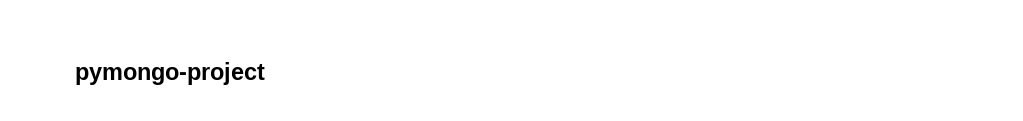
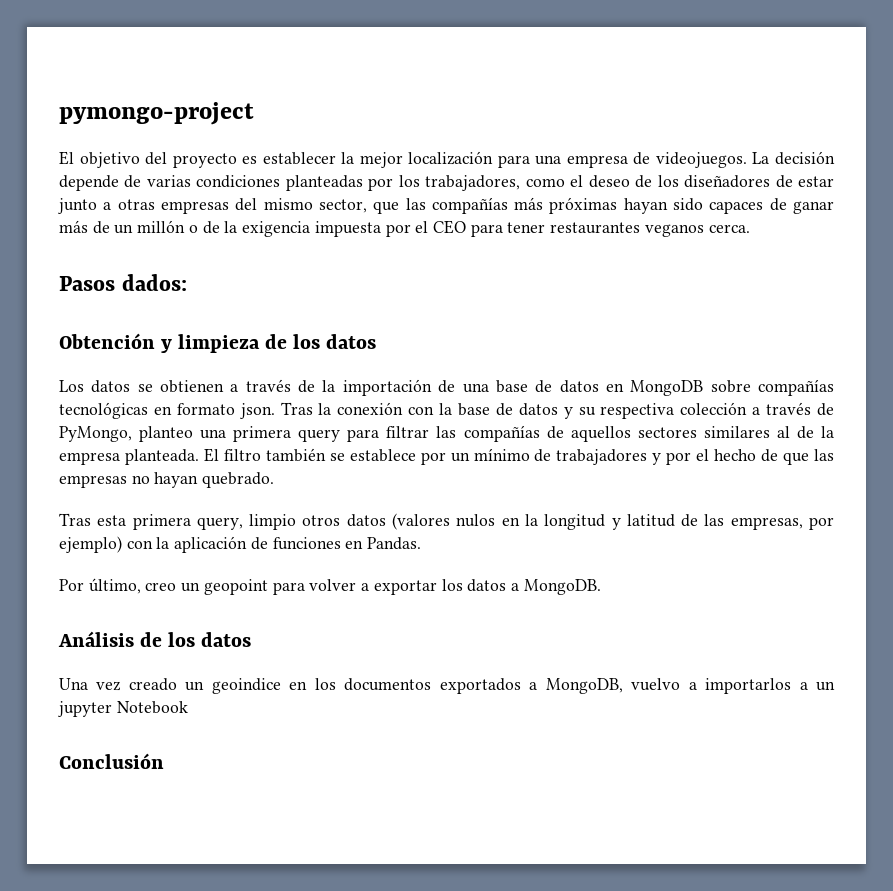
+ El objetivo del proyecto es establecer la mejor localización para una empresa de videojuegos. La decisión depende de varias condiciones planteadas por los trabajadores, como el deseo de los diseñadores de estar junto a otras empresas del mismo sector, que las compañías más próximas hayan sido capaces de ganar más de un millón o de la exigencia impuesta por el CEO para tener restaurantes veganos cerca.
+ Pasos dados:
+ Obtención y limpieza de los datos
+ Los datos se obtienen a través de la importación de una base de datos en MongoDB sobre compañías tecnológicas en formato json. Tras la conexión con la base de datos y su respectiva colección a través de PyMongo, planteo una primera query para filtrar las compañías de aquellos sectores similares al de la empresa planteada. El filtro también se establece por un mínimo de trabajadores y por el hecho de que las empresas no hayan quebrado.
+ Tras esta primera query, limpio otros datos (valores nulos en la longitud y latitud de las empresas, por ejemplo) con la aplicación de funciones en Pandas.
+ Por último, creo un geopoint para volver a exportar los datos a MongoDB.
+ Análisis de los datos
+ Una vez creado un geoindice en los documentos exportados a MongoDB, vuelvo a importarlos a un jupyter Notebook
+ Conclusión

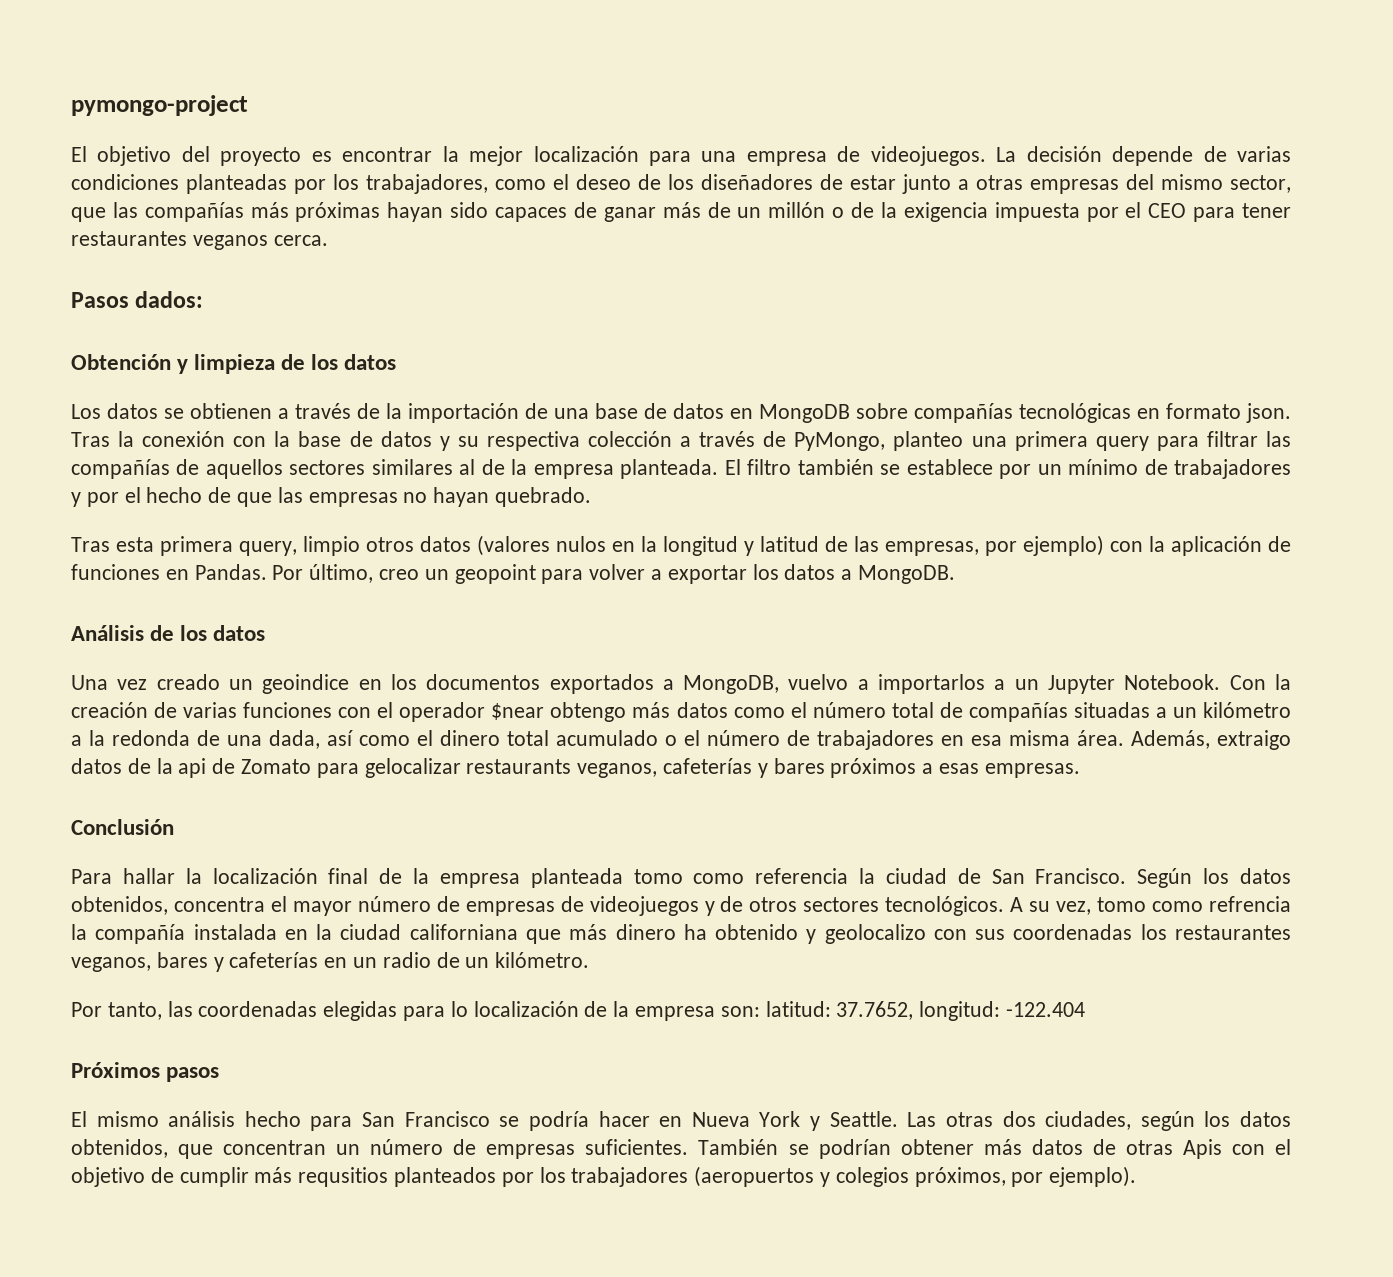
- El objetivo del proyecto es establecer la mejor localización para una empresa de videojuegos.
+ El objetivo del proyecto es encontrar la mejor localización para una empresa de videojuegos.
- Tras esta primera query, limpio otros datos (valores nulos en la longitud y latitud de las empresas, por ejemplo) con la aplicación de funciones en Pandas.
- Por último, creo un geopoint para volver a exportar los datos a MongoDB.
+ Tras esta primera query, limpio otros datos (valores nulos en la longitud y latitud de las empresas, por ejemplo) con la aplicación de funciones en Pandas. Por último, creo un geopoint para volver a exportar los datos a MongoDB.
- Una vez creado un geoindice en los documentos exportados a MongoDB, vuelvo a importarlos a un jupyter Notebook
+ Una vez creado un geoindice en los documentos exportados a MongoDB, vuelvo a importarlos a un Jupyter Notebook. Con la creación de varias funciones con el operador $near obtengo más datos como el número total de compañías situadas a un kilómetro a la redonda de una dada, así como el dinero total acumulado o el número de trabajadores en esa misma área. Además, extraigo datos de la api de Zomato para gelocalizar restaurants veganos, cafeterías y bares próximos a esas empresas.
  Conclusión
+ Para hallar la localización final de la empresa planteada tomo como referencia la ciudad de San Francisco. Según los datos obtenidos, concentra el mayor número de empresas de videojuegos y de otros sectores tecnológicos. A su vez, tomo como refrencia la compañía instalada en la ciudad californiana que más dinero ha obtenido y geolocalizo con sus coordenadas los restaurantes veganos, bares y cafeterías en un radio de un kilómetro.
+ Por tanto, las coordenadas elegidas para lo localización de la empresa son: latitud: 37.7652, longitud: -122.404
+ Próximos pasos
+ El mismo análisis hecho para San Francisco se podría hacer en Nueva York y Seattle. Las otras dos ciudades, según los datos obtenidos, que concentran un número de empresas suficientes. También se podrían obtener más datos de otras Apis con el objetivo de cumplir más requsitios planteados por los trabajadores (aeropuertos y colegios próximos, por ejemplo).

